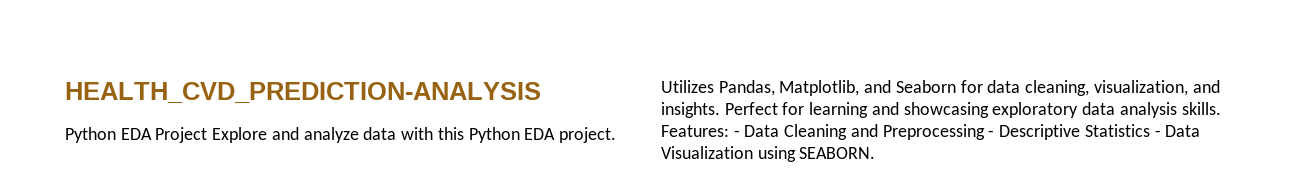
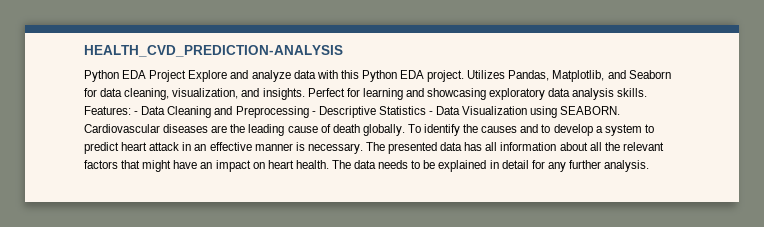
+ Cardiovascular diseases are the leading cause of death globally. To identify the causes and to develop a system to predict heart attack in an effective manner is necessary. The presented data has all information about all the relevant factors that might have an impact on heart health. The data needs to be explained in detail for any further analysis.

